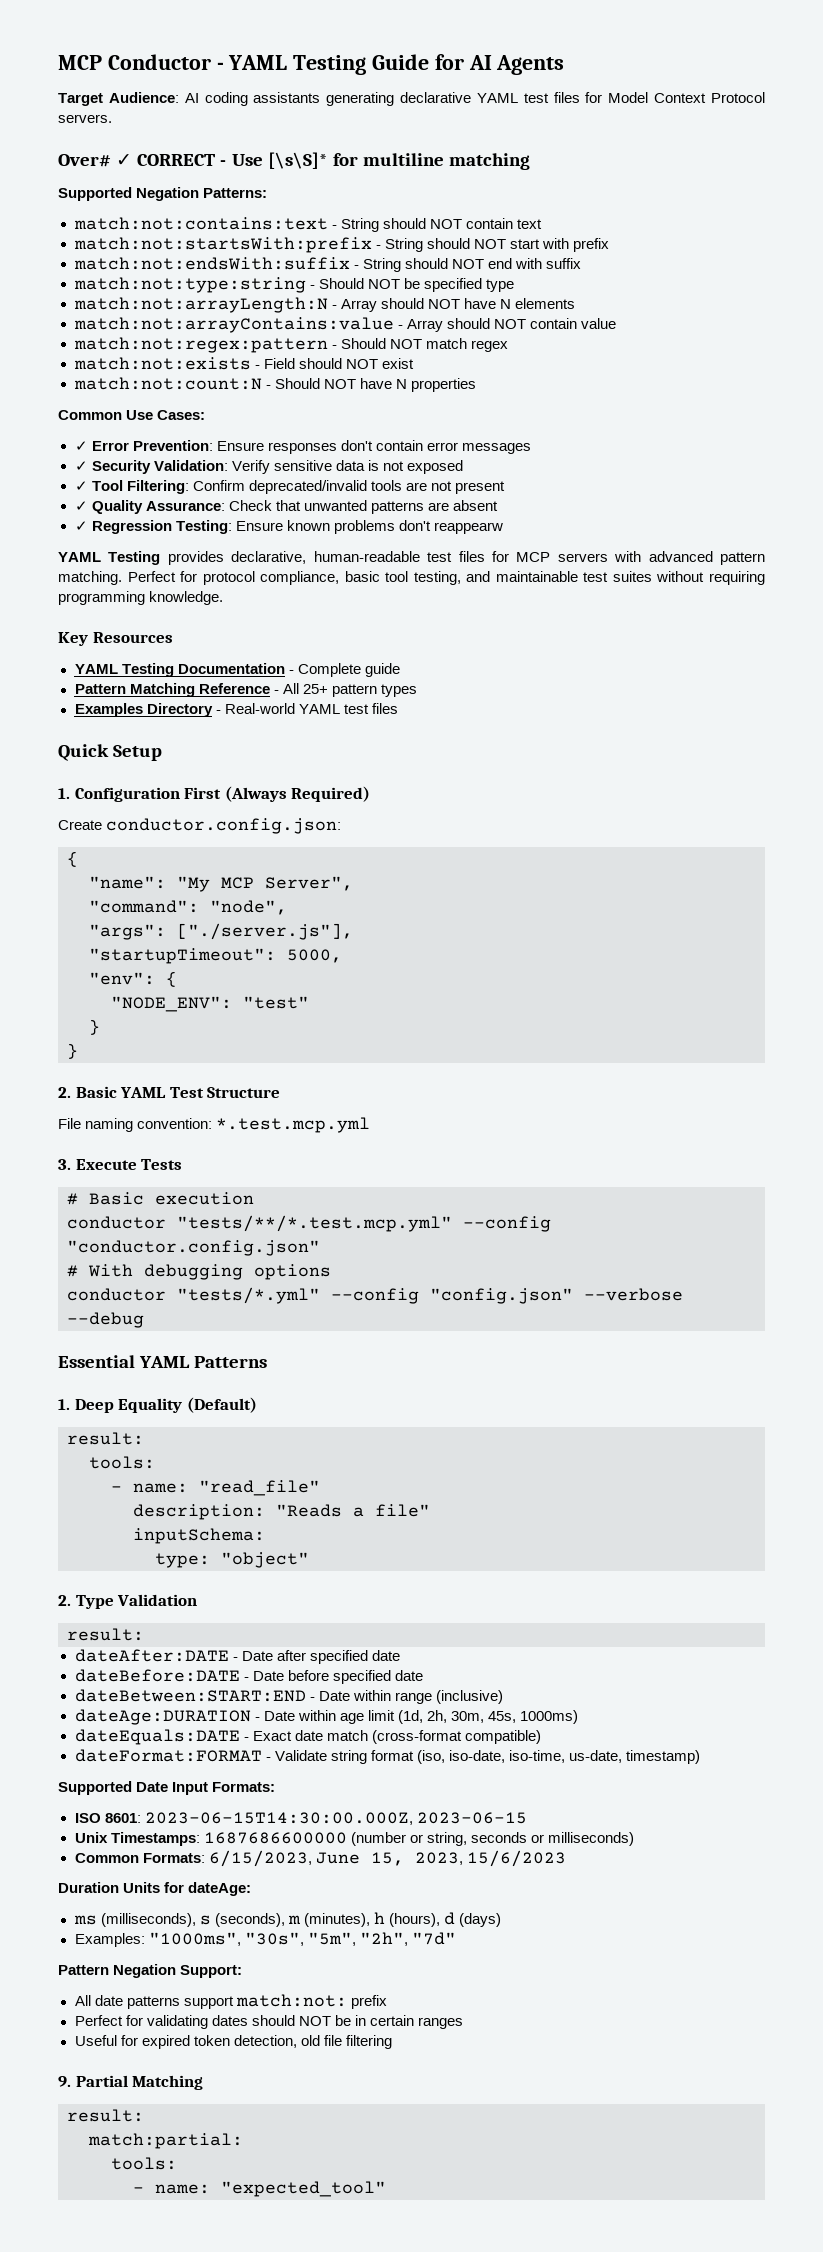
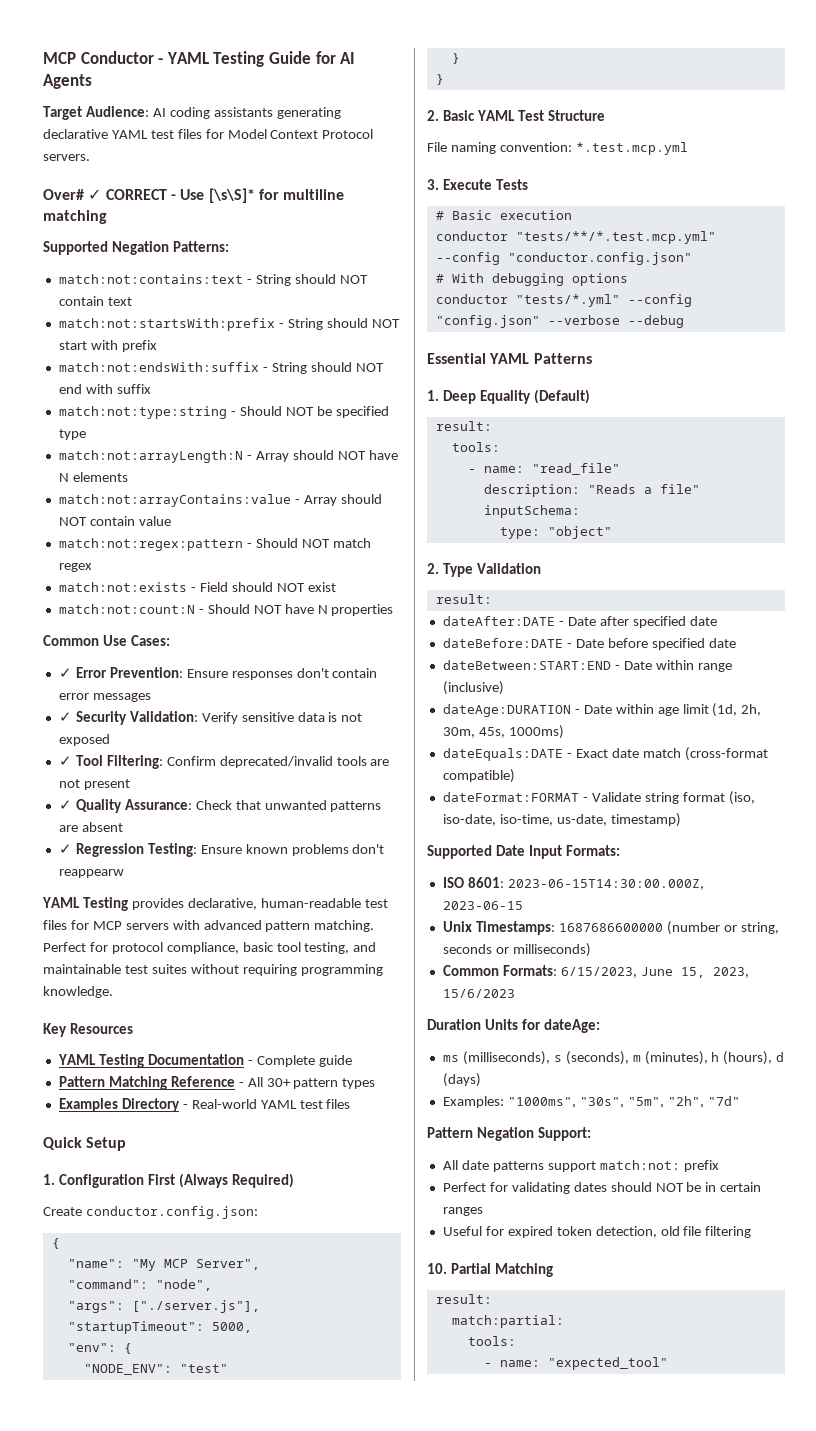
- Pattern Matching Reference - All 25+ pattern types
+ Pattern Matching Reference - All 30+ pattern types
- 9. Partial Matching
+ 10. Partial Matching

